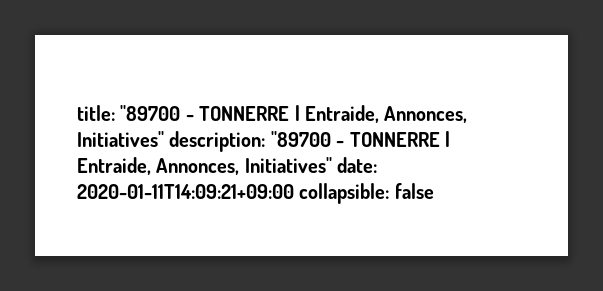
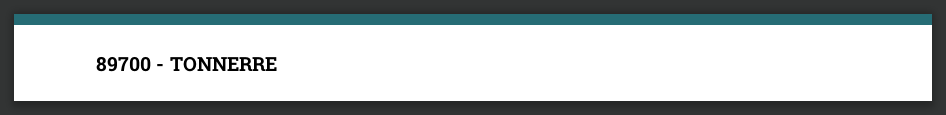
- title: "89700 - TONNERRE | Entraide, Annonces, Initiatives" description: "89700 - TONNERRE | Entraide, Annonces, Initiatives" date: 2020-01-11T14:09:21+09:00 collapsible: false
+ 89700 - TONNERRE

